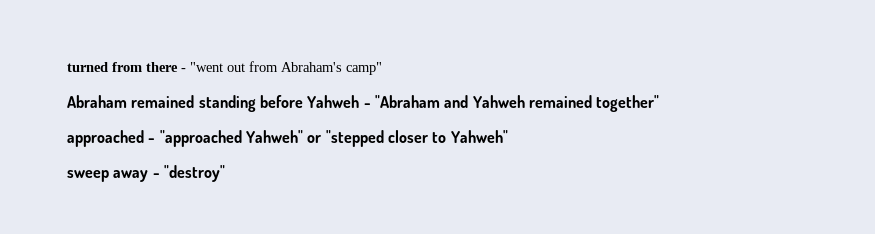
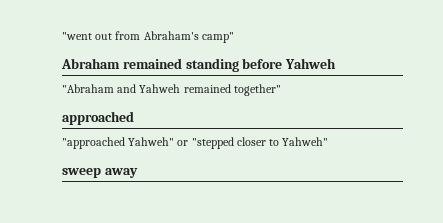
- turned from there - "went out from Abraham's camp"
+ "went out from Abraham's camp"
- Abraham remained standing before Yahweh - "Abraham and Yahweh remained together"
+ Abraham remained standing before Yahweh
+ "Abraham and Yahweh remained together"
- approached - "approached Yahweh" or "stepped closer to Yahweh"
+ approached
+ "approached Yahweh" or "stepped closer to Yahweh"
- sweep away - "destroy"
+ sweep away

